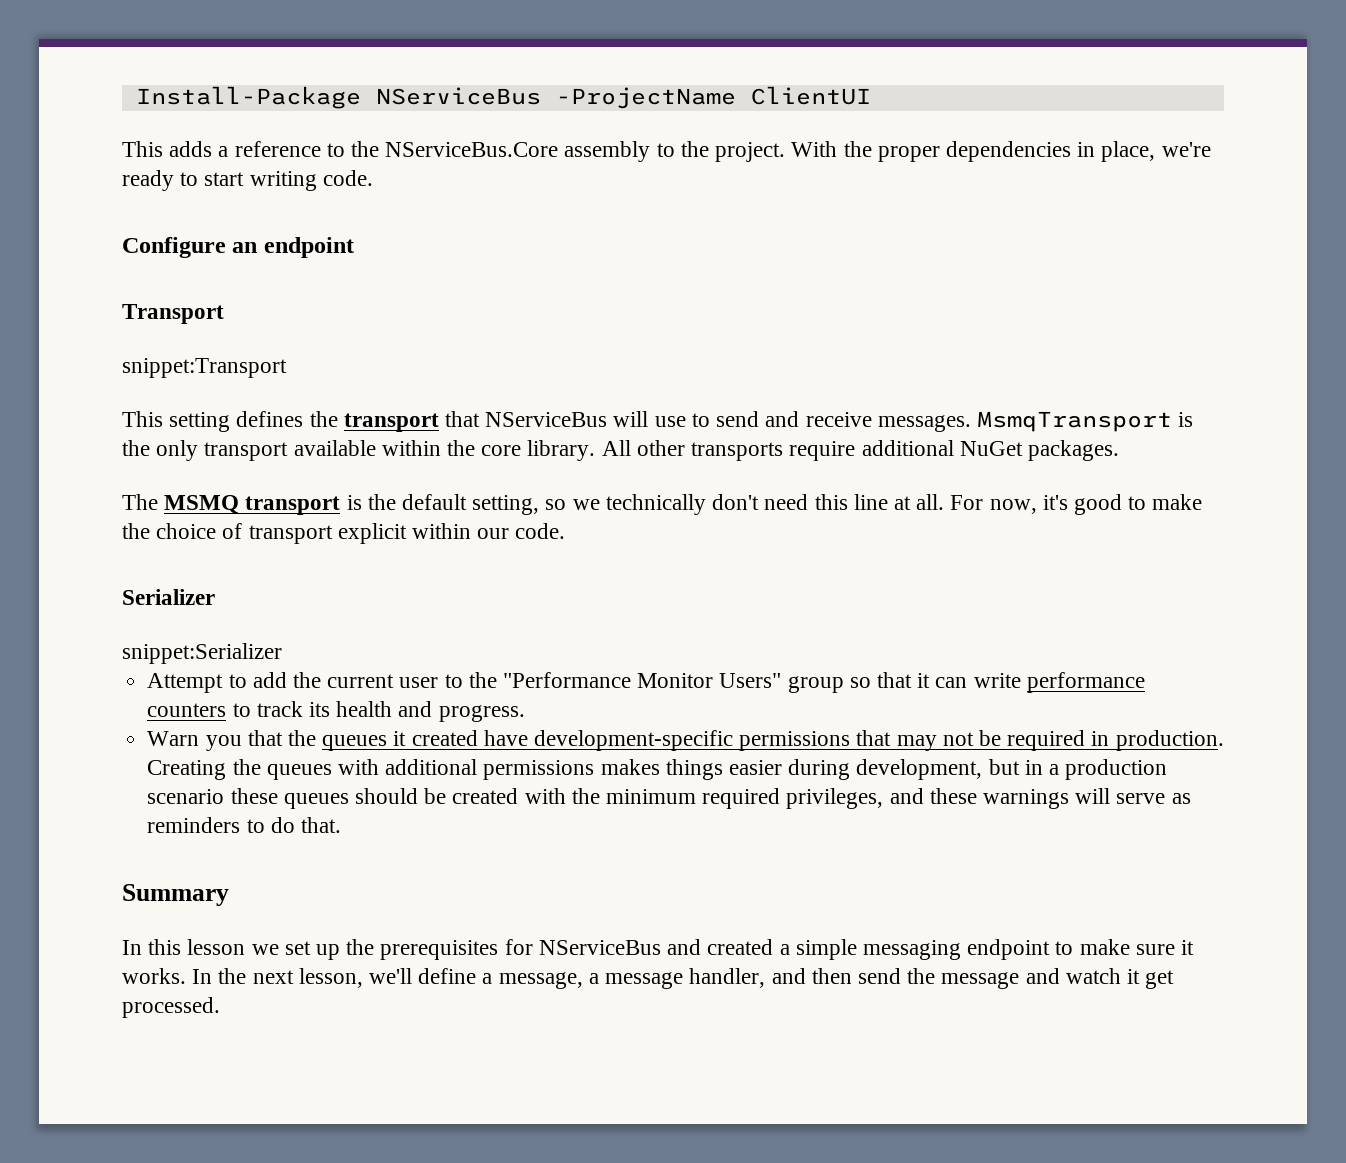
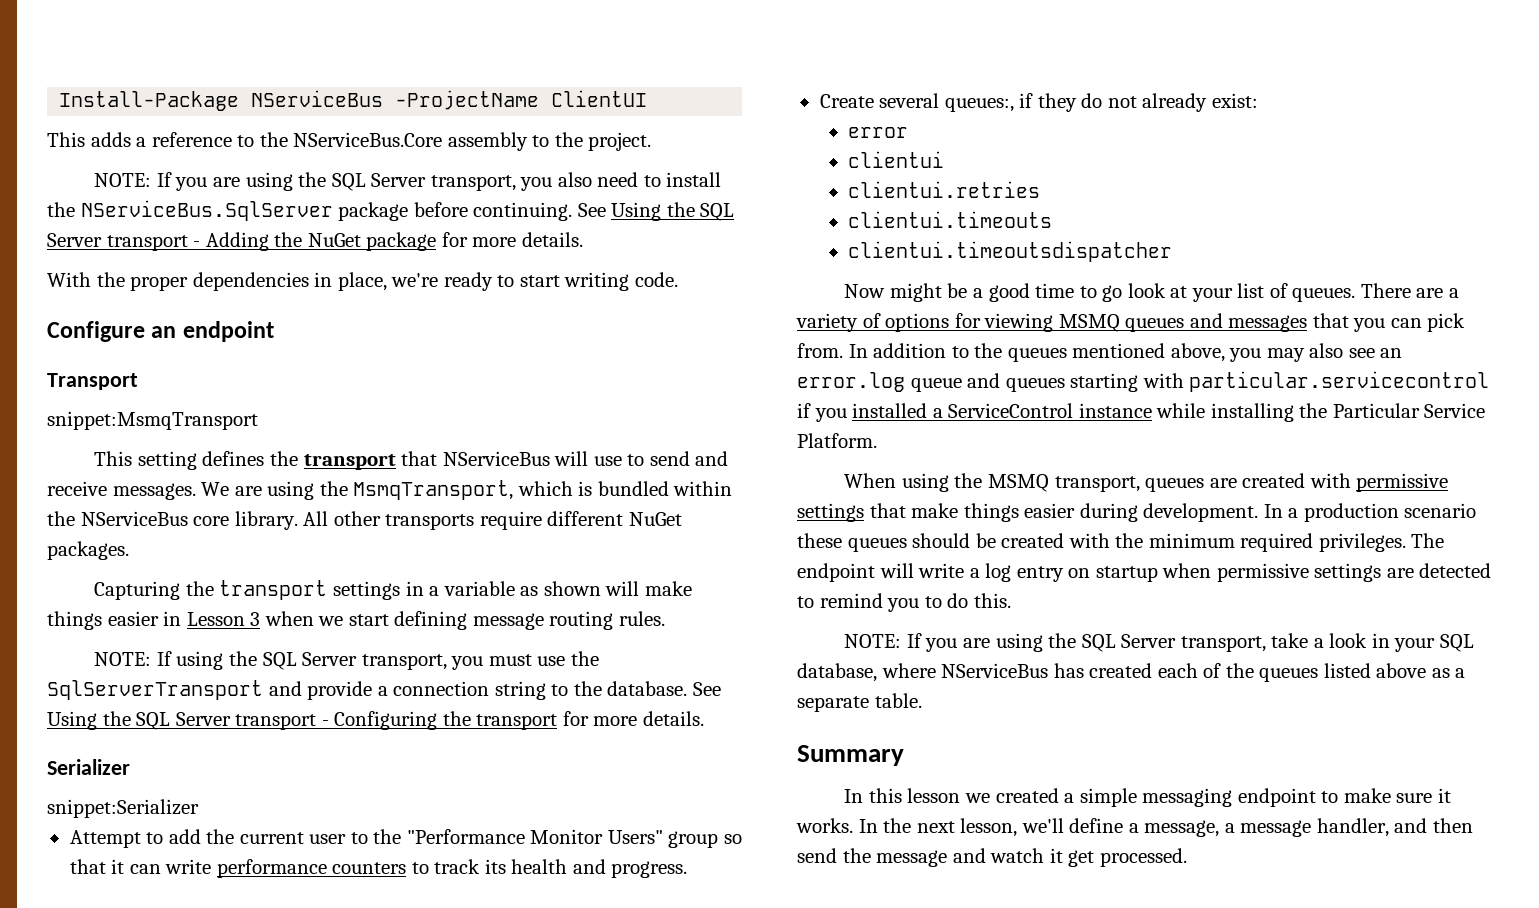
- This adds a reference to the NServiceBus.Core assembly to the project. With the proper dependencies in place, we're ready to start writing code.
+ This adds a reference to the NServiceBus.Core assembly to the project.
+ NOTE: If you are using the SQL Server transport, you also need to install the NServiceBus.SqlServer package before continuing. See Using the SQL Server transport - Adding the NuGet package for more details.
+ With the proper dependencies in place, we're ready to start writing code.
- snippet:Transport
+ snippet:MsmqTransport
- MsmqTransport is the only transport available within the core library.
+ We are using the MsmqTransport, which is bundled within the NServiceBus core library.
- All other transports require additional NuGet packages.
+ All other transports require different NuGet packages.
- The MSMQ transport is the default setting, so we technically don't need this line at all. For now, it's good to make the choice of transport explicit within our code.
+ Capturing the transport settings in a variable as shown will make things easier in Lesson 3 when we start defining message routing rules.
+ NOTE: If using the SQL Server transport, you must use the SqlServerTransport and provide a connection string to the database. See Using the SQL Server transport - Configuring the transport for more details.
- Warn you that the queues it created have development-specific permissions that may not be required in production. Creating the queues with additional permissions makes things easier during development, but in a production scenario these queues should be created with the minimum required privileges, and these warnings will serve as reminders to do that.
+ Create several queues:, if they do not already exist:
+ error
+ clientui
+ clientui.retries
+ clientui.timeouts
+ clientui.timeoutsdispatcher
+ Now might be a good time to go look at your list of queues. There are a variety of options for viewing MSMQ queues and messages that you can pick from. In addition to the queues mentioned above, you may also see an error.log queue and queues starting with particular.servicecontrol if you installed a ServiceControl instance while installing the Particular Service Platform.
+ When using the MSMQ transport, queues are created with permissive settings that make things easier during development. In a production scenario these queues should be created with the minimum required privileges. The endpoint will write a log entry on startup when permissive settings are detected to remind you to do this.
+ NOTE: If you are using the SQL Server transport, take a look in your SQL database, where NServiceBus has created each of the queues listed above as a separate table.
- In this lesson we set up the prerequisites for NServiceBus and created a simple messaging endpoint to make sure it works.
+ In this lesson we created a simple messaging endpoint to make sure it works.

